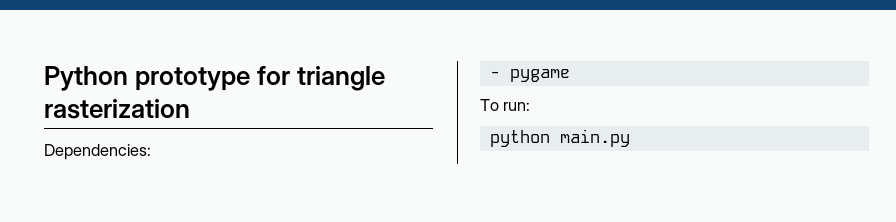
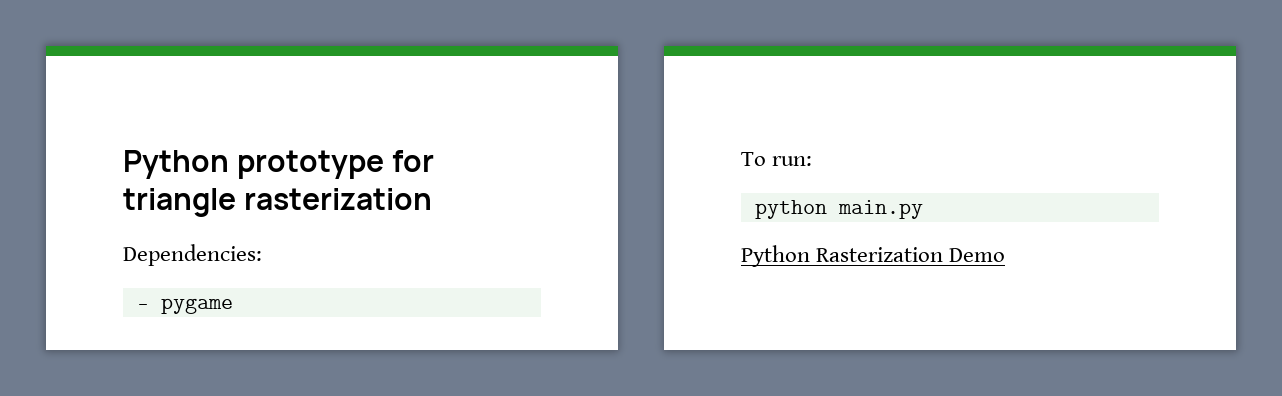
+ Python Rasterization Demo

